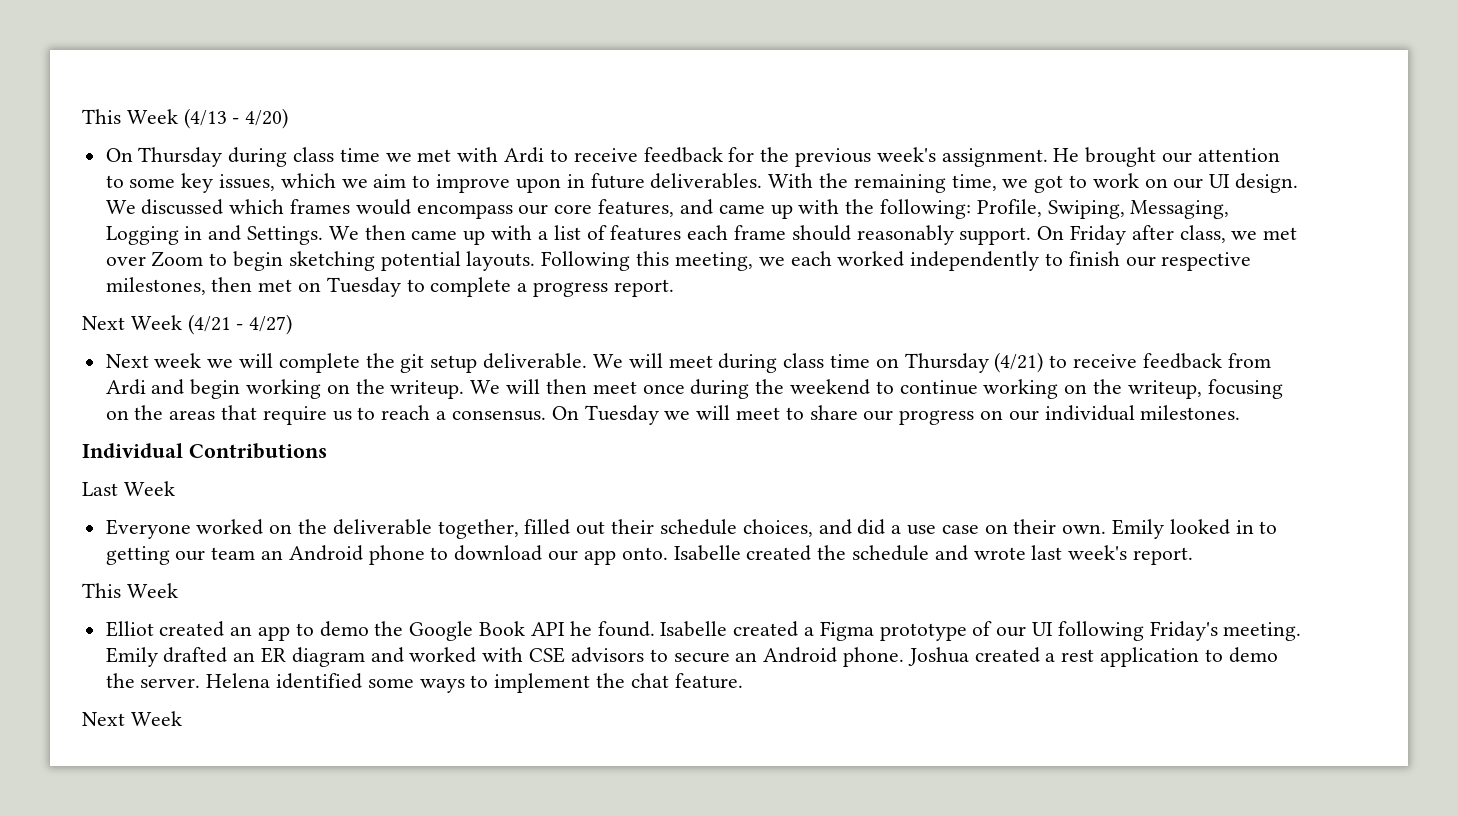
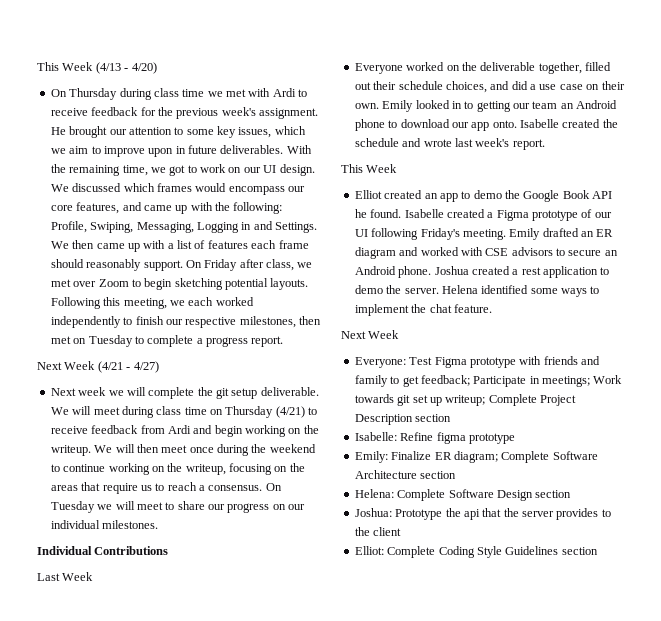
+ Everyone: Test Figma prototype with friends and family to get feedback; Participate in meetings; Work towards git set up writeup; Complete Project Description section
+ Isabelle: Refine figma prototype
+ Emily: Finalize ER diagram; Complete Software Architecture section
+ Helena: Complete Software Design section
+ Joshua: Prototype the api that the server provides to the client
+ Elliot: Complete Coding Style Guidelines section

